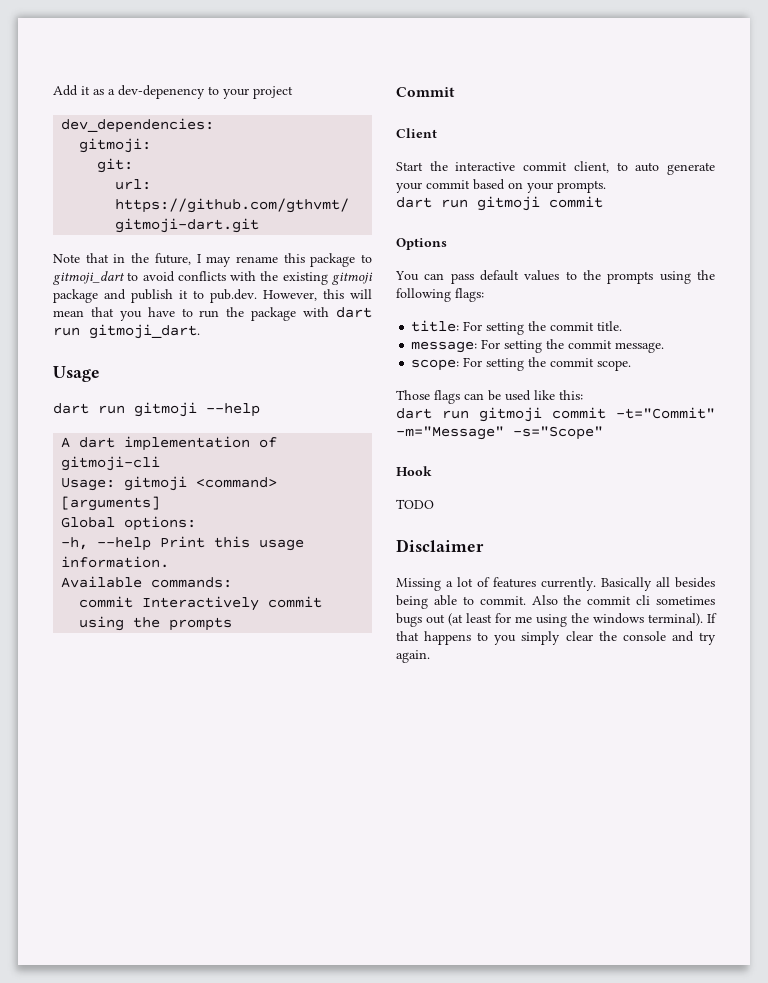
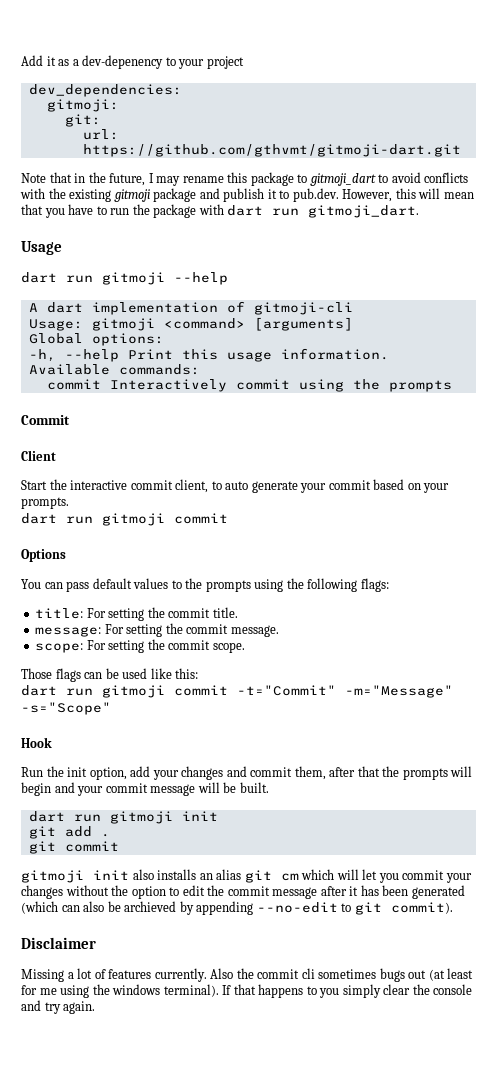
- TODO
+ Run the init option, add your changes and commit them, after that the prompts will begin and your commit message will be built.
+ dart run gitmoji init
+ git add .
+ git commit
+ gitmoji init also installs an alias git cm which will let you commit your changes without the option to edit the commit message after it has been generated (which can also be archieved by appending --no-edit to git commit).
- Basically all besides being able to commit.

